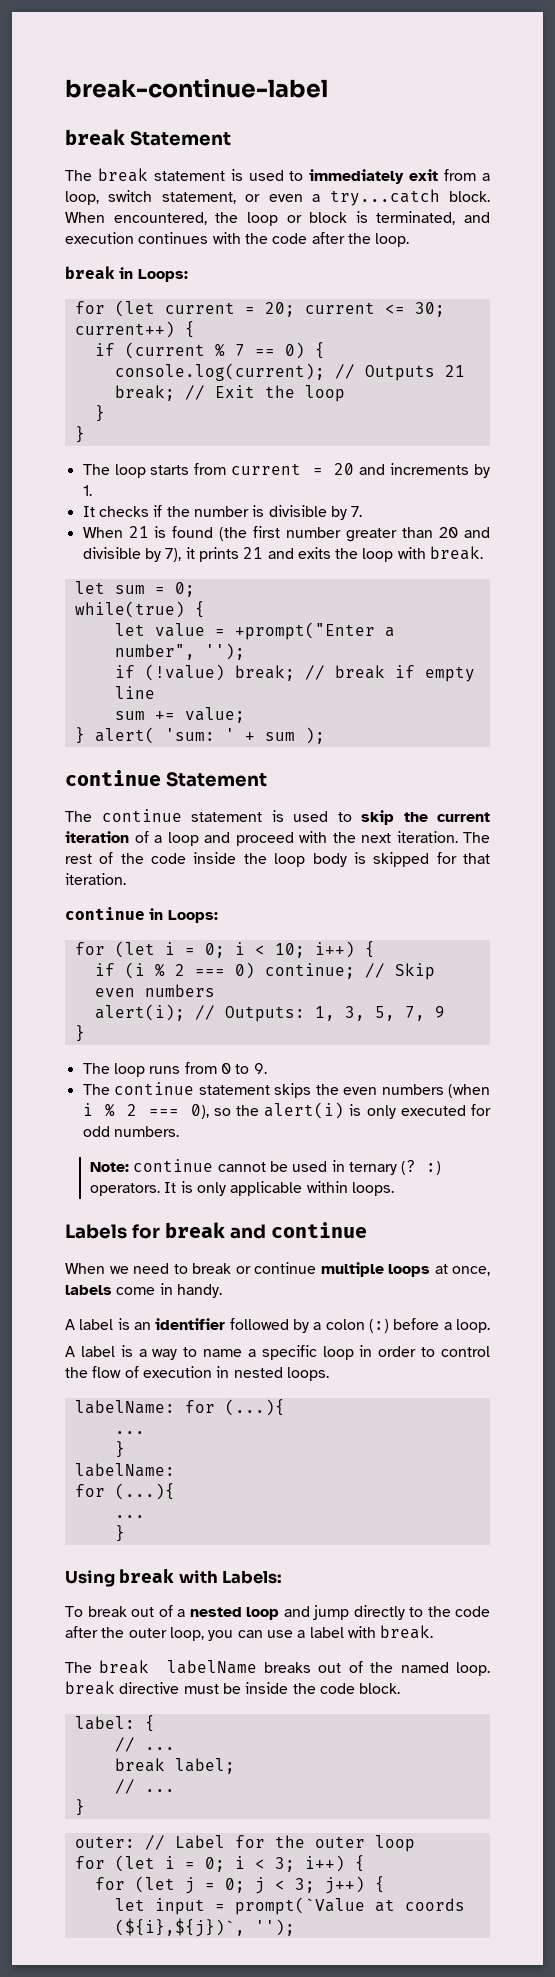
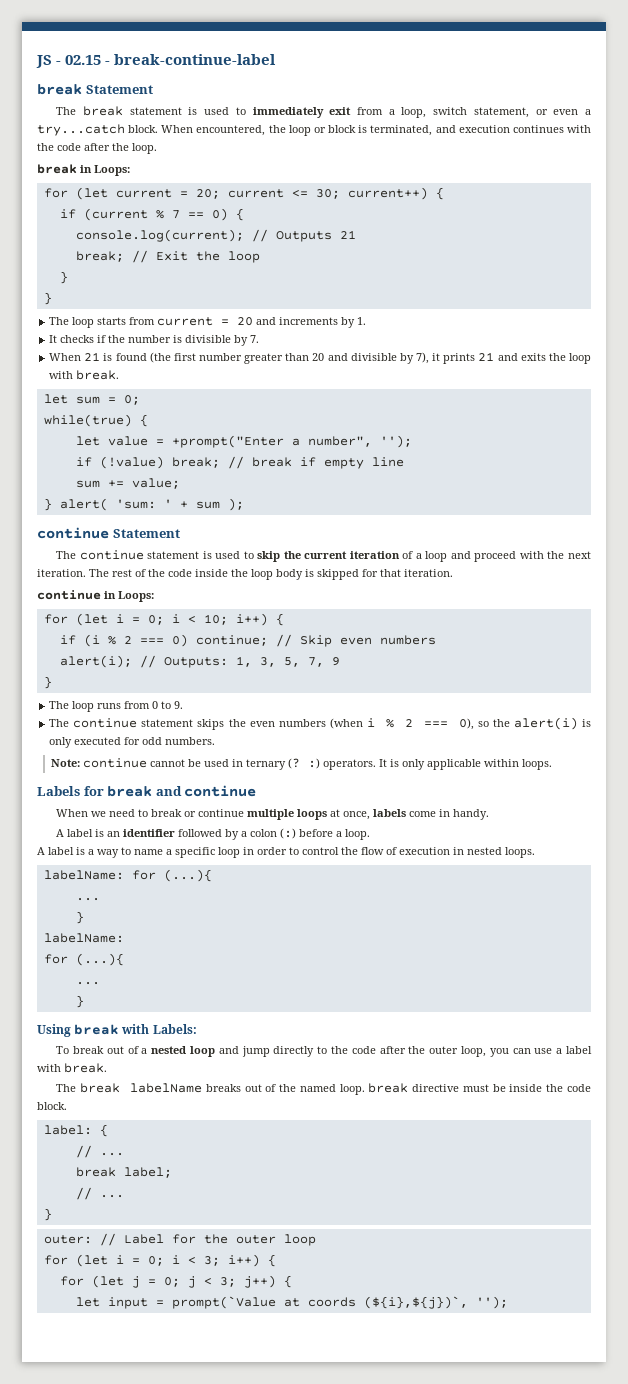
- break-continue-label
+ JS - 02.15 - break-continue-label

